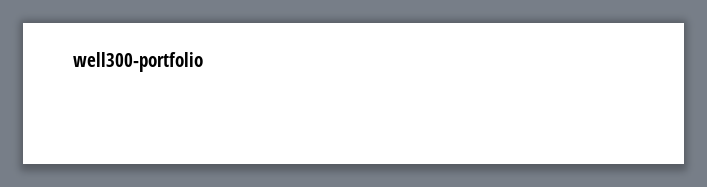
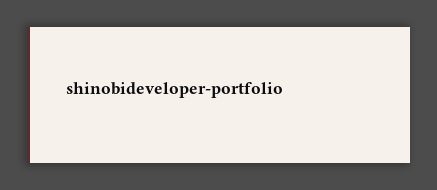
- well300-portfolio
+ shinobideveloper-portfolio

